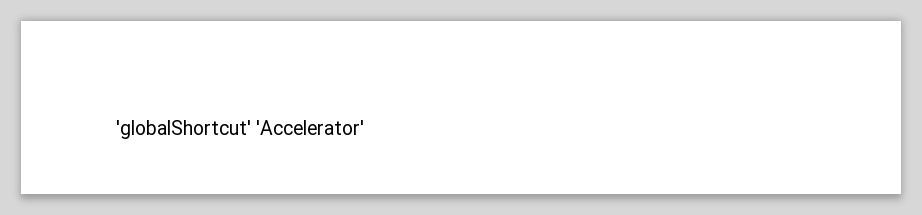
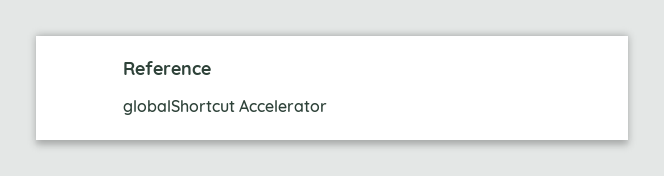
- 'globalShortcut' 'Accelerator'
+ Reference
+ globalShortcut Accelerator

